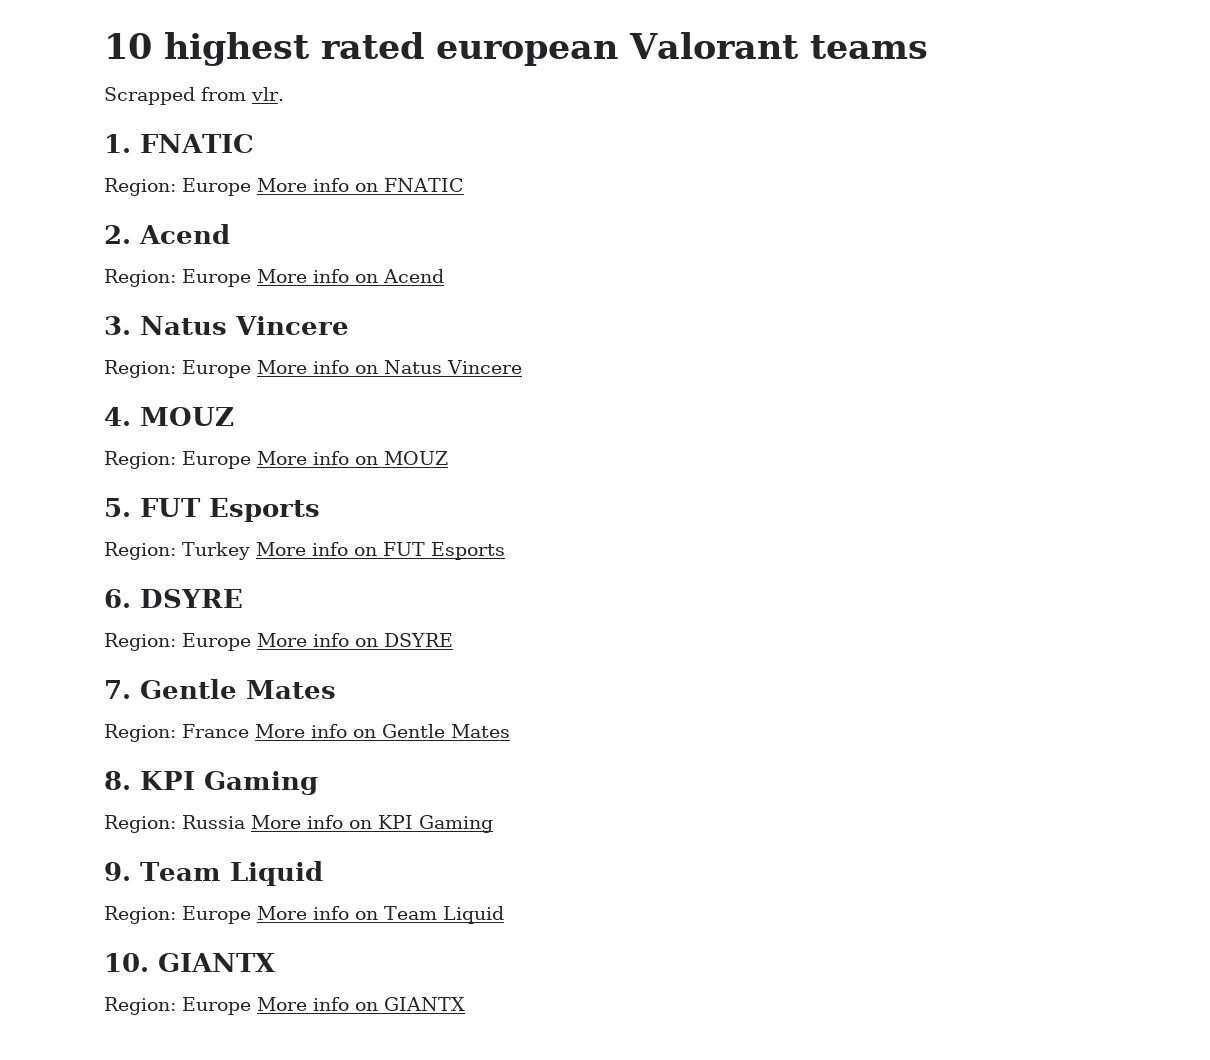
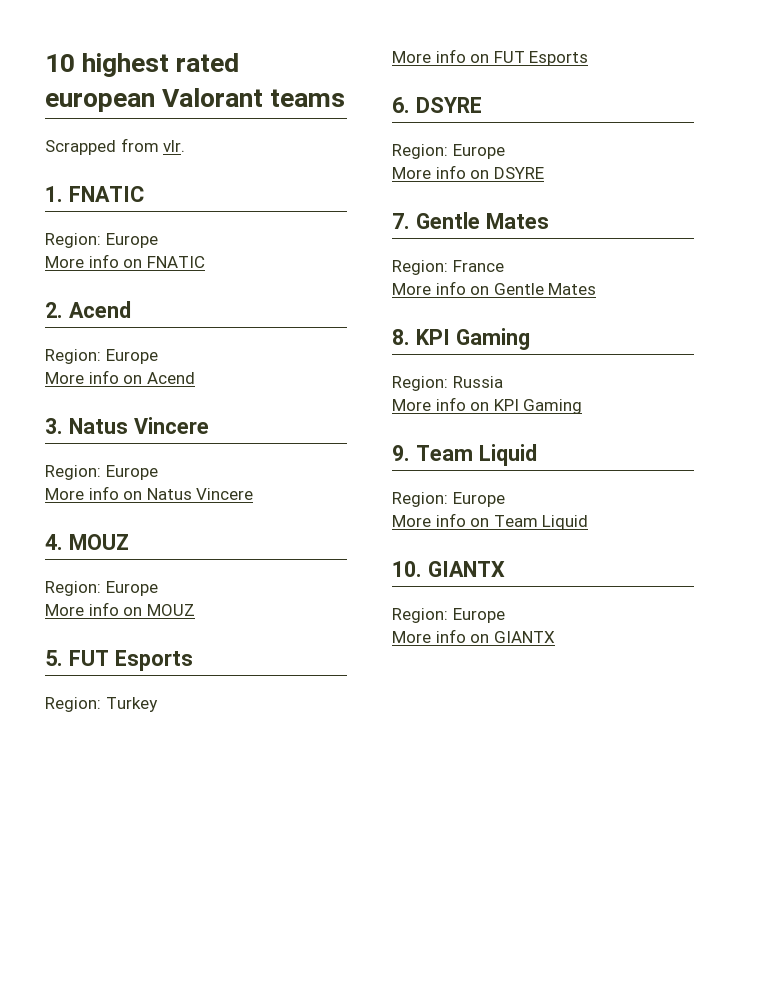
  1. FNATIC
- Region: Europe More info on FNATIC
+ Region: Europe
+ More info on FNATIC
  2. Acend
- Region: Europe More info on Acend
+ Region: Europe
+ More info on Acend
  3. Natus Vincere
- Region: Europe More info on Natus Vincere
+ Region: Europe
+ More info on Natus Vincere
  4. MOUZ
- Region: Europe More info on MOUZ
+ Region: Europe
+ More info on MOUZ
- Region: Turkey More info on FUT Esports
+ Region: Turkey
+ More info on FUT Esports
  6. DSYRE
- Region: Europe More info on DSYRE
+ Region: Europe
+ More info on DSYRE
- Region: France More info on Gentle Mates
+ Region: France
+ More info on Gentle Mates
- Region: Russia More info on KPI Gaming
+ Region: Russia
+ More info on KPI Gaming
  9. Team Liquid
- Region: Europe More info on Team Liquid
+ Region: Europe
+ More info on Team Liquid
  10. GIANTX
- Region: Europe More info on GIANTX
+ Region: Europe
+ More info on GIANTX

